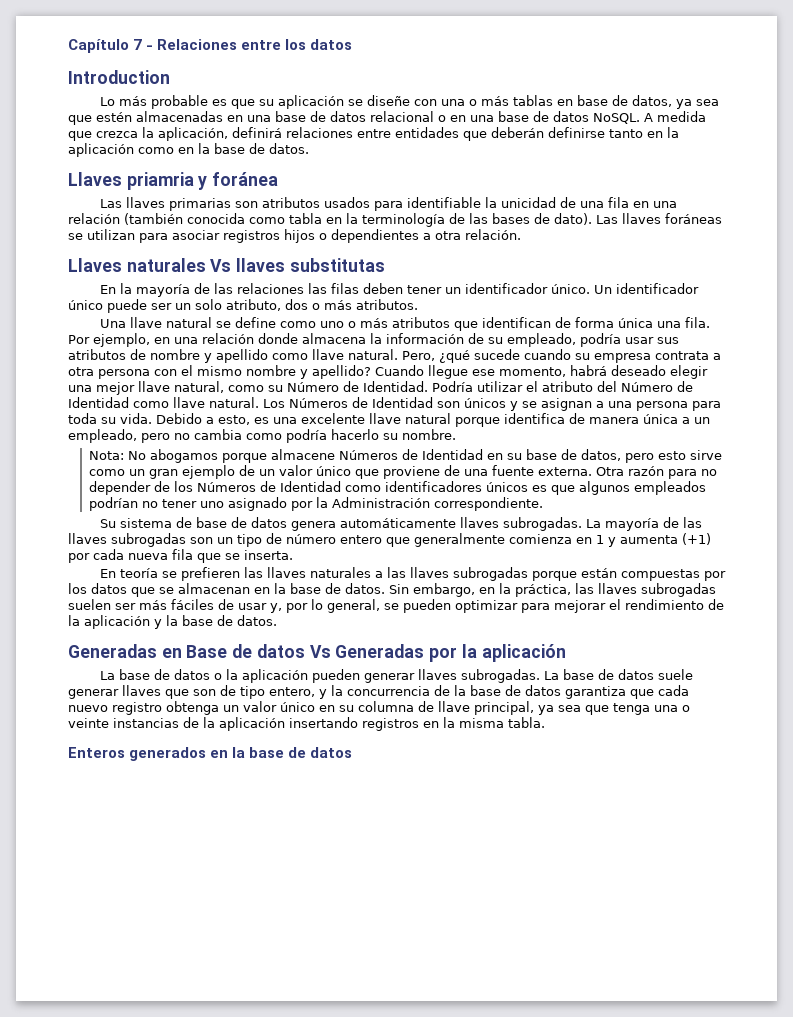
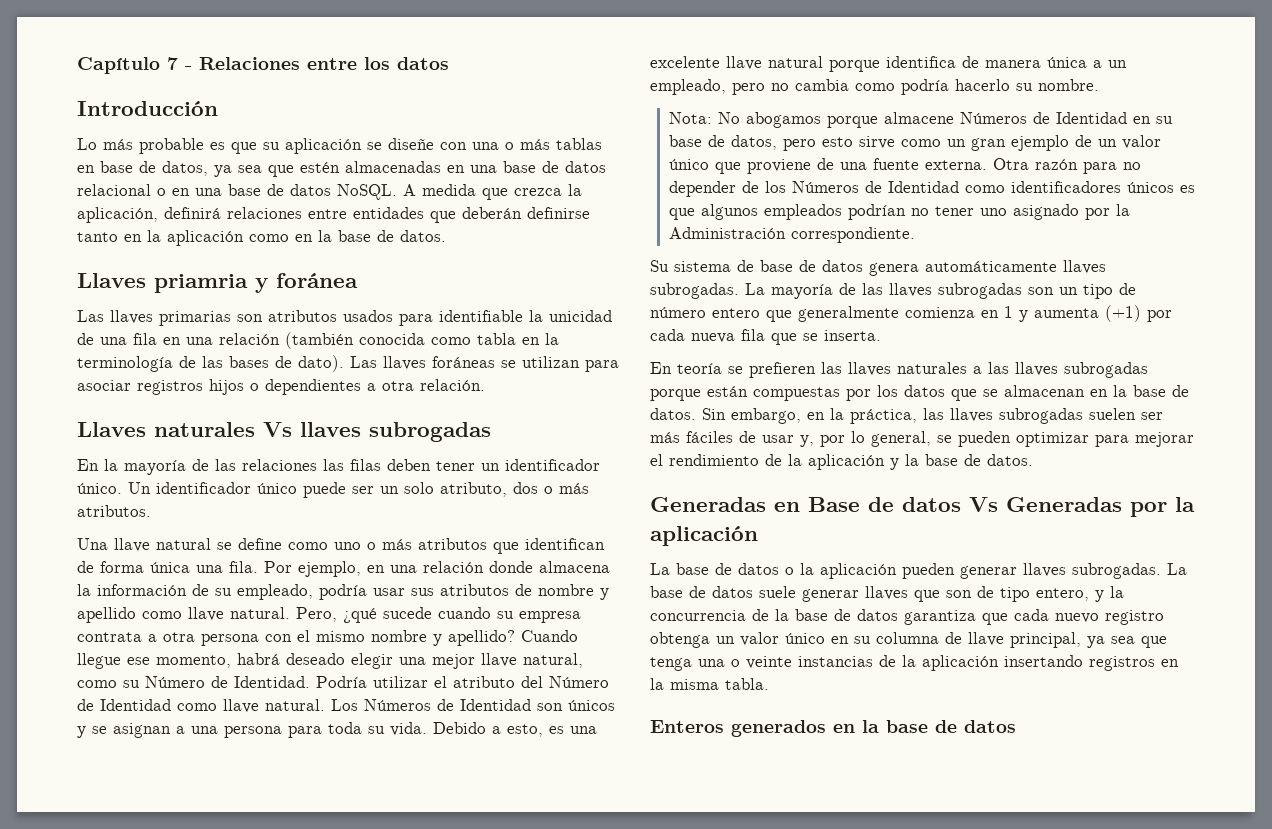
- Introduction
+ Introducción
- Llaves naturales Vs llaves substitutas
+ Llaves naturales Vs llaves subrogadas

